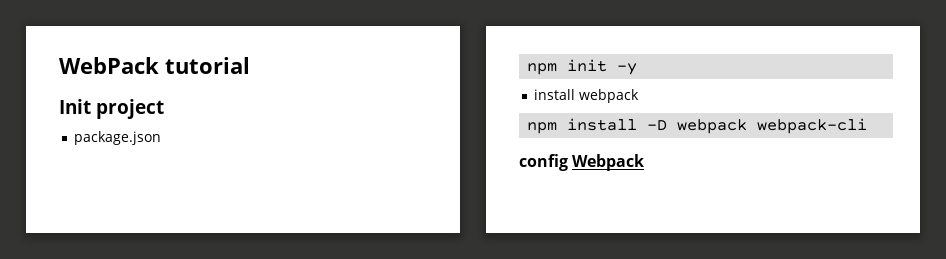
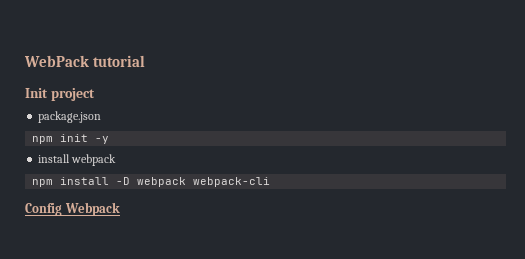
- config Webpack
+ Config Webpack

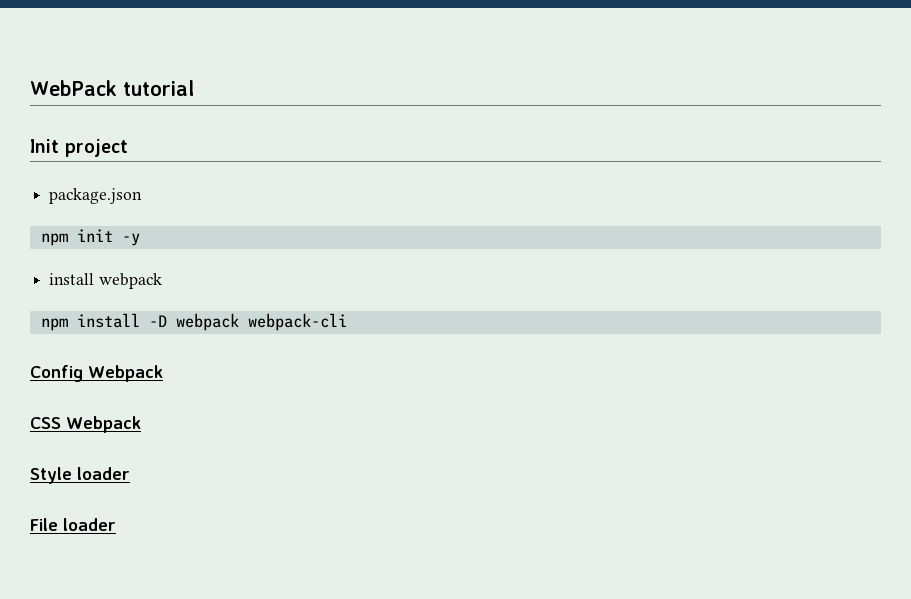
+ CSS Webpack
+ Style loader
+ File loader

